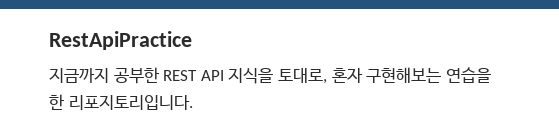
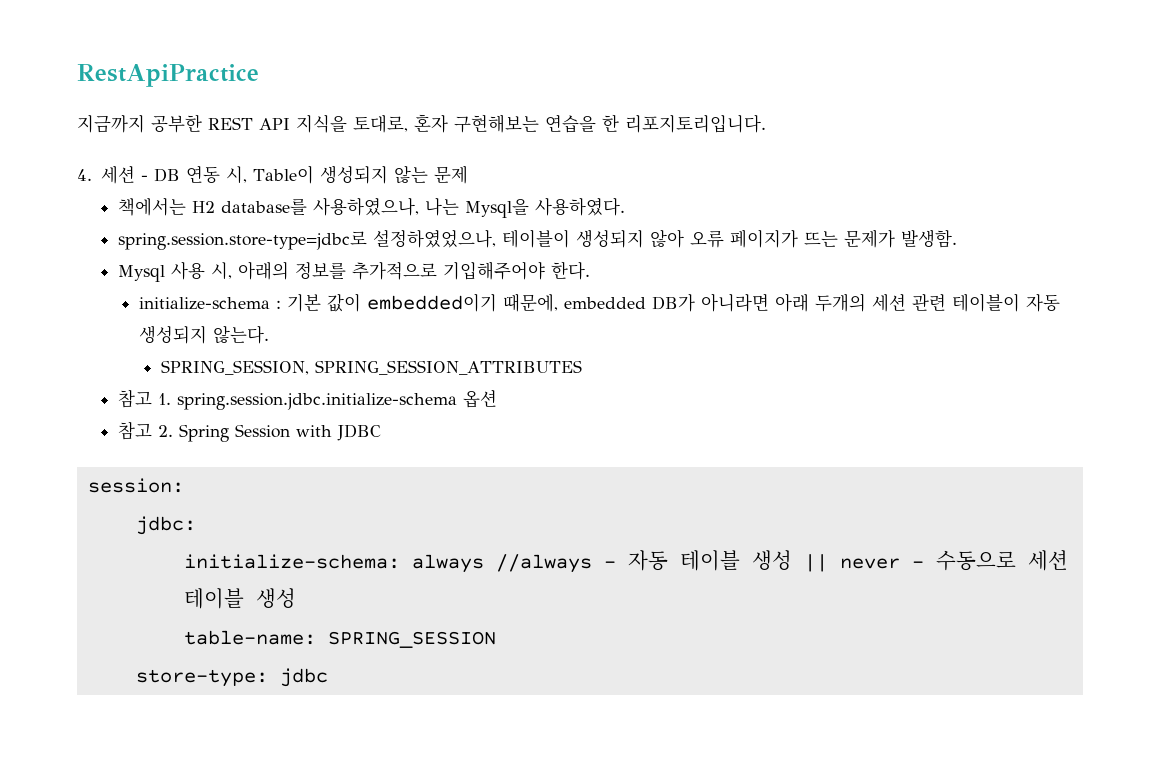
+ 4. 세션 - DB 연동 시, Table이 생성되지 않는 문제
+ 책에서는 H2 database를 사용하였으나, 나는 Mysql을 사용하였다.
+ spring.session.store-type=jdbc로 설정하였었으나, 테이블이 생성되지 않아 오류 페이지가 뜨는 문제가 발생함.
+ Mysql 사용 시, 아래의 정보를 추가적으로 기입해주어야 한다.
+ initialize-schema : 기본 값이 embedded이기 때문에, embedded DB가 아니라면 아래 두개의 세션 관련 테이블이 자동 생성되지 않는다.
+ SPRING_SESSION, SPRING_SESSION_ATTRIBUTES
+ 참고 1. spring.session.jdbc.initialize-schema 옵션
+ 참고 2. Spring Session with JDBC
+ session:
+ jdbc:
+ initialize-schema: always //always - 자동 테이블 생성 || never - 수동으로 세션 테이블 생성
+ table-name: SPRING_SESSION
+ store-type: jdbc

